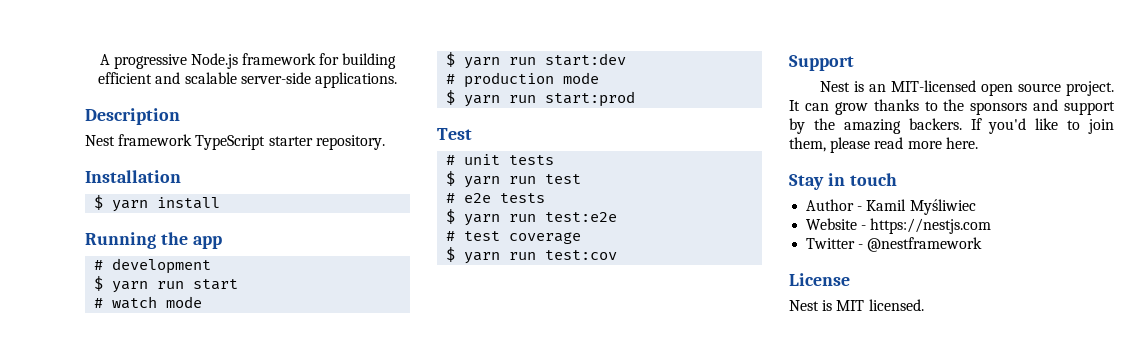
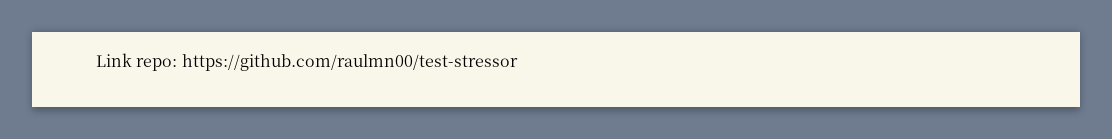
- A progressive Node.js framework for building efficient and scalable server-side applications.
- Description
- Nest framework TypeScript starter repository.
- Installation
- $ yarn install
- Running the app
- # development
- $ yarn run start
- # watch mode
- $ yarn run start:dev
- # production mode
- $ yarn run start:prod
- Test
- # unit tests
- $ yarn run test
- # e2e tests
- $ yarn run test:e2e
- # test coverage
- $ yarn run test:cov
- Support
- Nest is an MIT-licensed open source project. It can grow thanks to the sponsors and support by the amazing backers. If you'd like to join them, please read more here.
- Stay in touch
- Author - Kamil Myśliwiec
- Website - https://nestjs.com
- Twitter - @nestframework
- License
- Nest is MIT licensed.
+ Link repo: https://github.com/raulmn00/test-stressor

